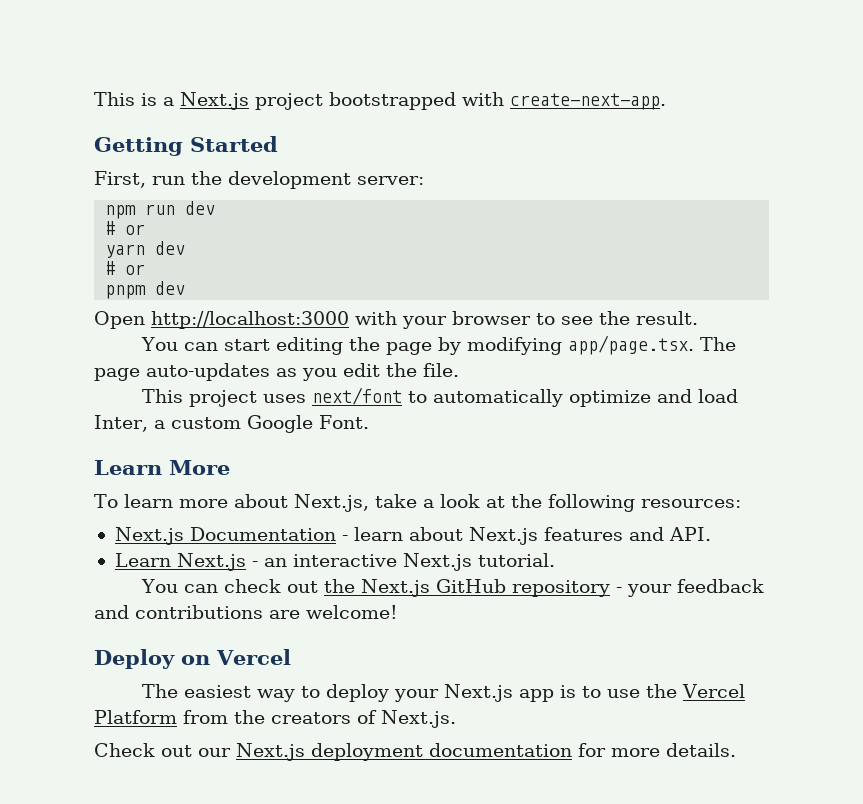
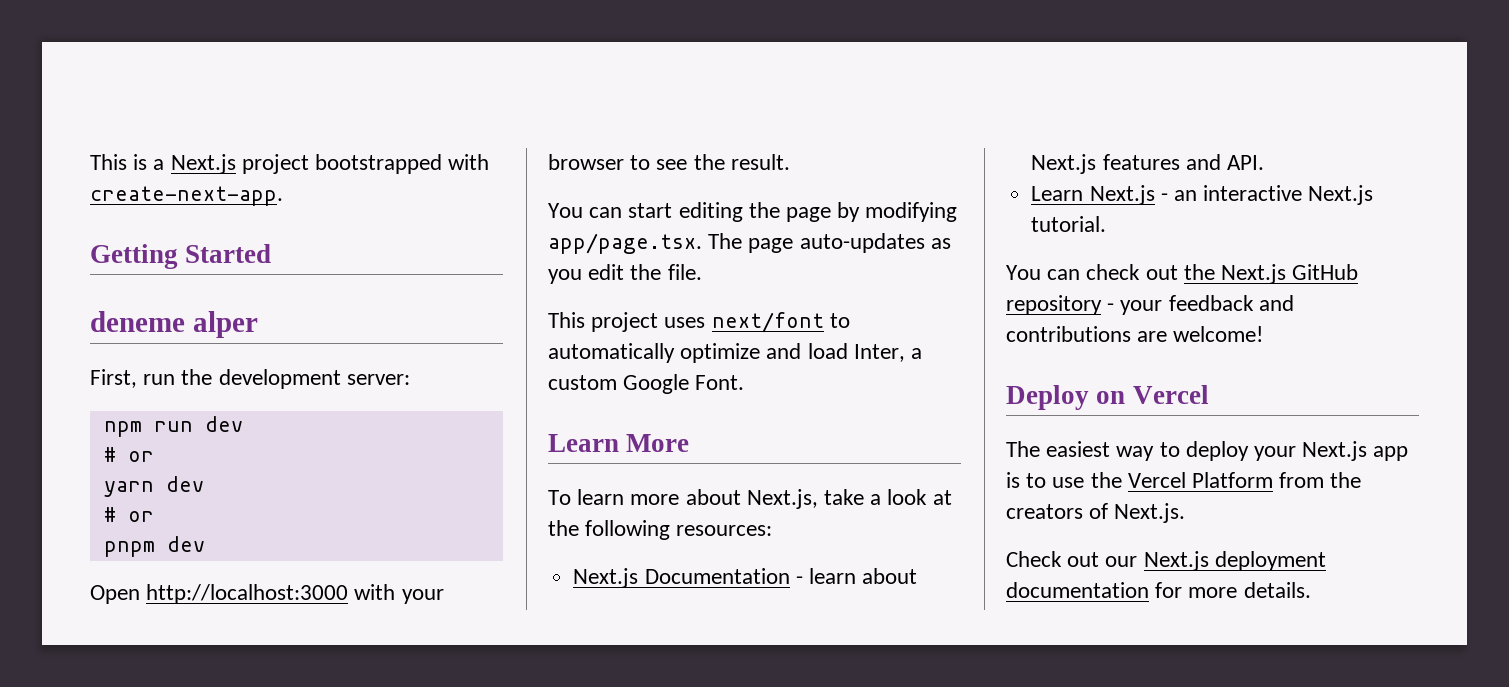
+ deneme alper

